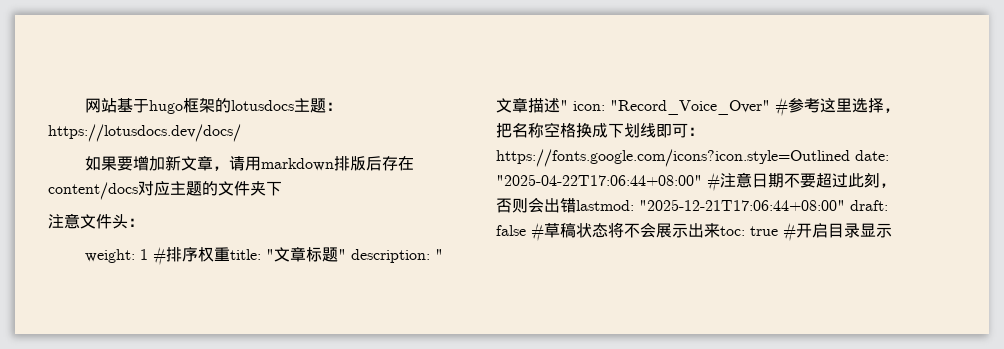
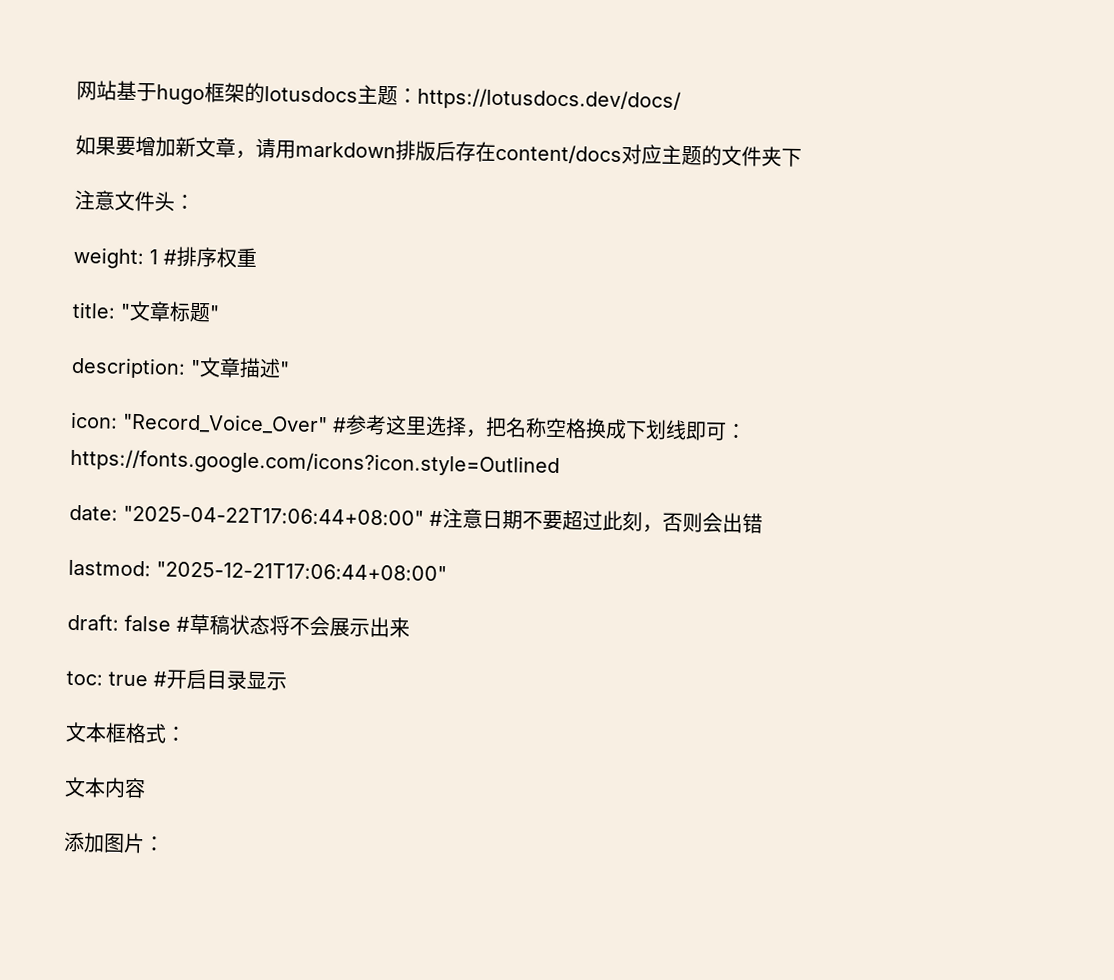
- weight: 1 #排序权重title: "文章标题" description: "文章描述" icon: "Record_Voice_Over" #参考这里选择，把名称空格换成下划线即可：https://fonts.google.com/icons?icon.style=Outlined date: "2025-04-22T17:06:44+08:00" #注意日期不要超过此刻，否则会出错lastmod: "2025-12-21T17:06:44+08:00" draft: false #草稿状态将不会展示出来toc: true #开启目录显示
+ weight: 1 #排序权重
+ title: "文章标题"
+ description: "文章描述"
+ icon: "Record_Voice_Over" #参考这里选择，把名称空格换成下划线即可：https://fonts.google.com/icons?icon.style=Outlined
+ date: "2025-04-22T17:06:44+08:00" #注意日期不要超过此刻，否则会出错
+ lastmod: "2025-12-21T17:06:44+08:00"
+ draft: false #草稿状态将不会展示出来
+ toc: true #开启目录显示
+ 文本框格式：
+ 文本内容
+ 添加图片：

